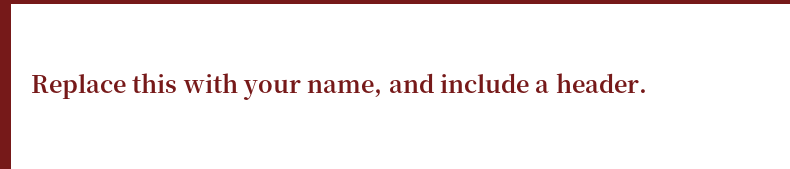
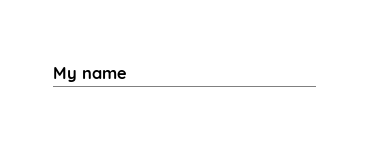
- Replace this with your name, and include a header.
+ My name

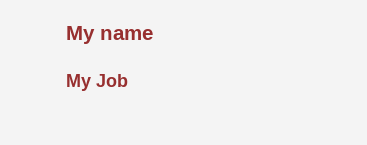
+ My Job

